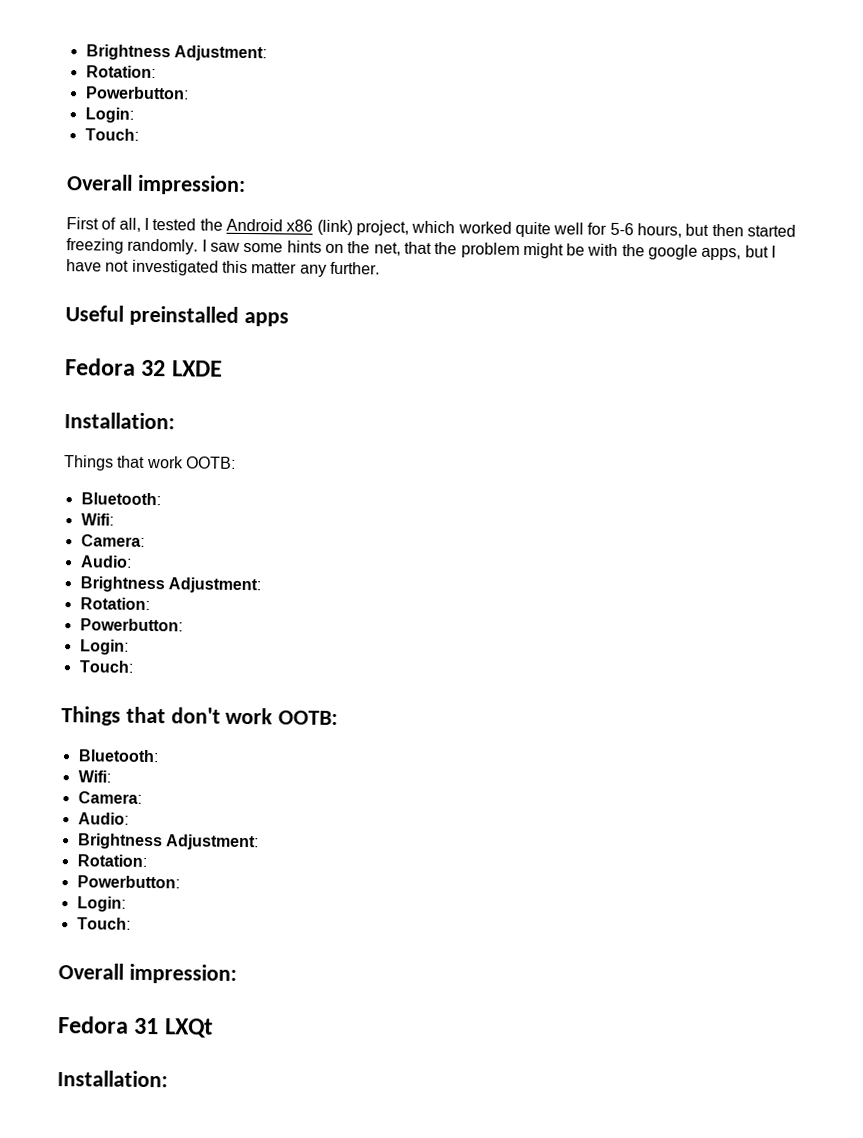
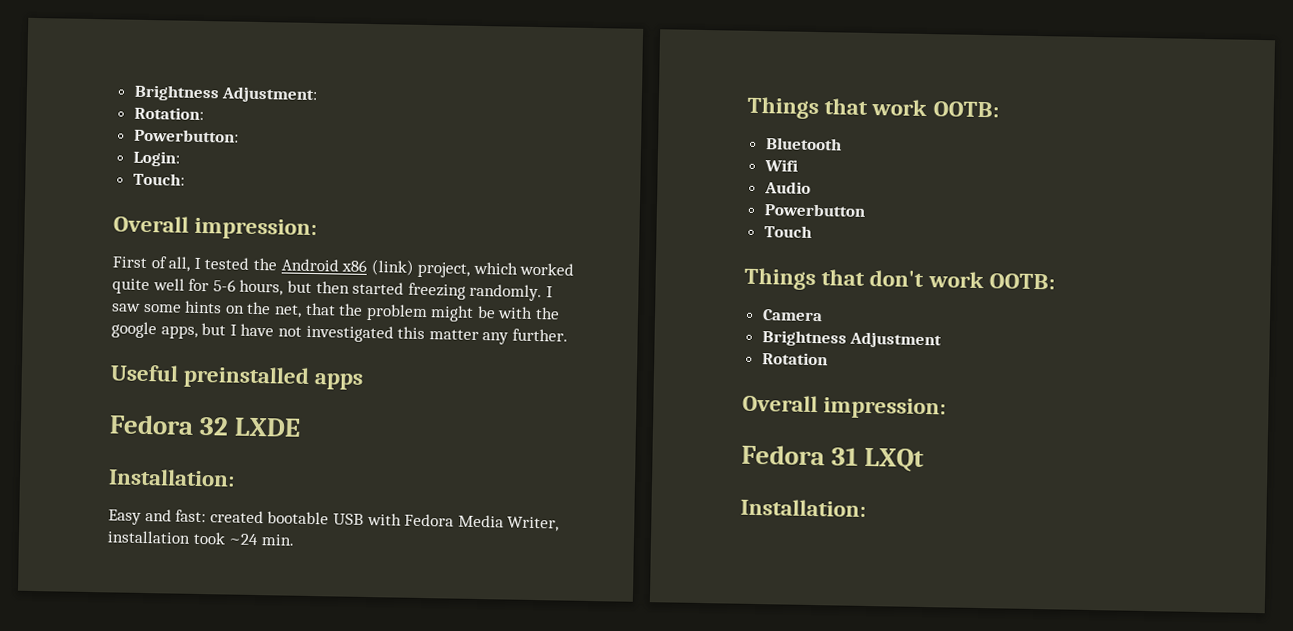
+ Easy and fast: created bootable USB with Fedora Media Writer, installation took ~24 min.
  Things that work OOTB:
- Bluetooth:
- Wifi:
- Camera:
- Audio:
- Brightness Adjustment:
- Rotation:
- Powerbutton:
- Login:
- Touch:
+ Bluetooth
+ Wifi
+ Audio
+ Powerbutton
+ Touch
  Things that don't work OOTB:
- Bluetooth:
- Wifi:
- Camera:
- Audio:
- Brightness Adjustment:
- Rotation:
- Powerbutton:
- Login:
- Touch:
+ Camera
+ Brightness Adjustment
+ Rotation

